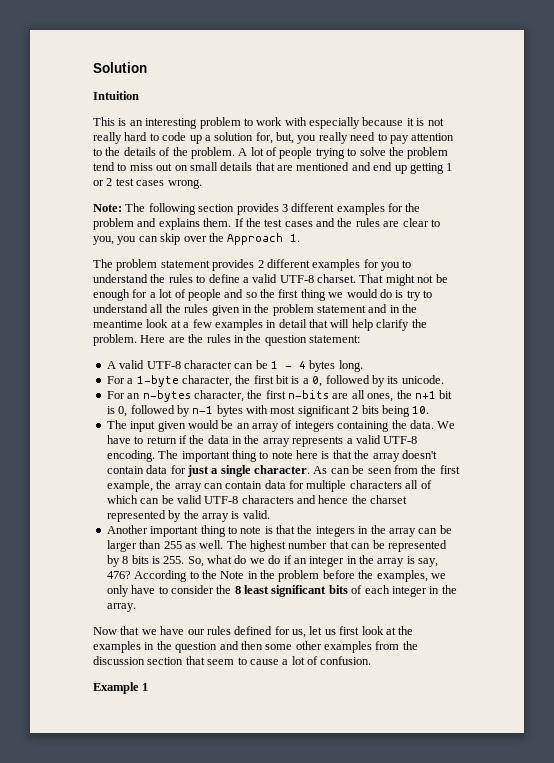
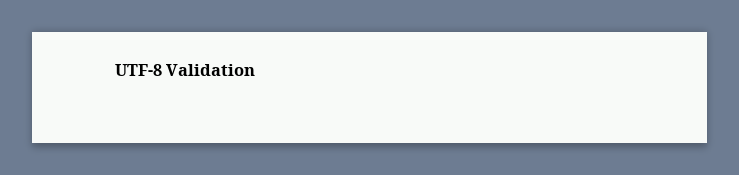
- Solution
- Intuition
- This is an interesting problem to work with especially because it is not really hard to code up a solution for, but, you really need to pay attention to the details of the problem. A lot of people trying to solve the problem tend to miss out on small details that are mentioned and end up getting 1 or 2 test cases wrong.
- Note: The following section provides 3 different examples for the problem and explains them. If the test cases and the rules are clear to you, you can skip over the Approach 1.
- The problem statement provides 2 different examples for you to understand the rules to define a valid UTF-8 charset. That might not be enough for a lot of people and so the first thing we would do is try to understand all the rules given in the problem statement and in the meantime look at a few examples in detail that will help clarify the problem. Here are the rules in the question statement:
- A valid UTF-8 character can be 1 - 4 bytes long.
- For a 1-byte character, the first bit is a 0, followed by its unicode.
- For an n-bytes character, the first n-bits are all ones, the n+1 bit is 0, followed by n-1 bytes with most significant 2 bits being 10.
- The input given would be an array of integers containing the data. We have to return if the data in the array represents a valid UTF-8 encoding. The important thing to note here is that the array doesn't contain data for just a single character. As can be seen from the first example, the array can contain data for multiple characters all of which can be valid UTF-8 characters and hence the charset represented by the array is valid.
- Another important thing to note is that the integers in the array can be larger than 255 as well. The highest number that can be represented by 8 bits is 255. So, what do we do if an integer in the array is say, 476? According to the Note in the problem before the examples, we only have to consider the 8 least significant bits of each integer in the array.
- Now that we have our rules defined for us, let us first look at the examples in the question and then some other examples from the discussion section that seem to cause a lot of confusion.
- Example 1
+ UTF-8 Validation

